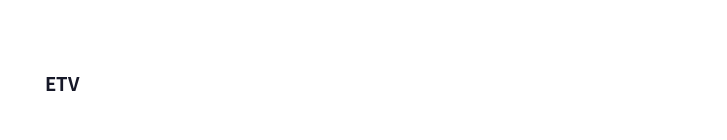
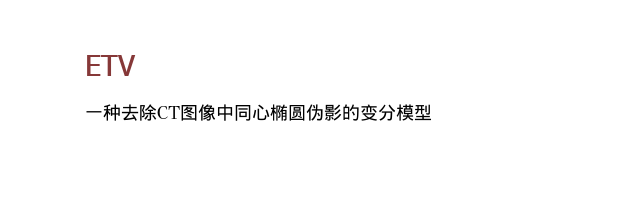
+ 一种去除CT图像中同心椭圆伪影的变分模型

